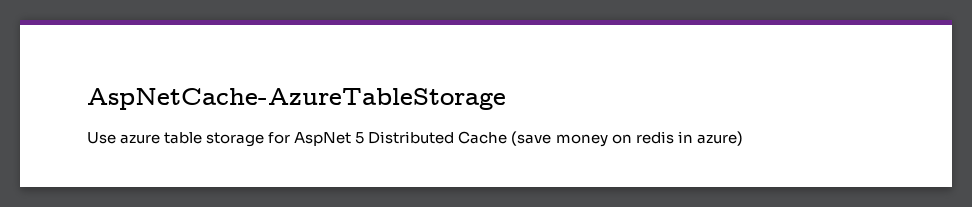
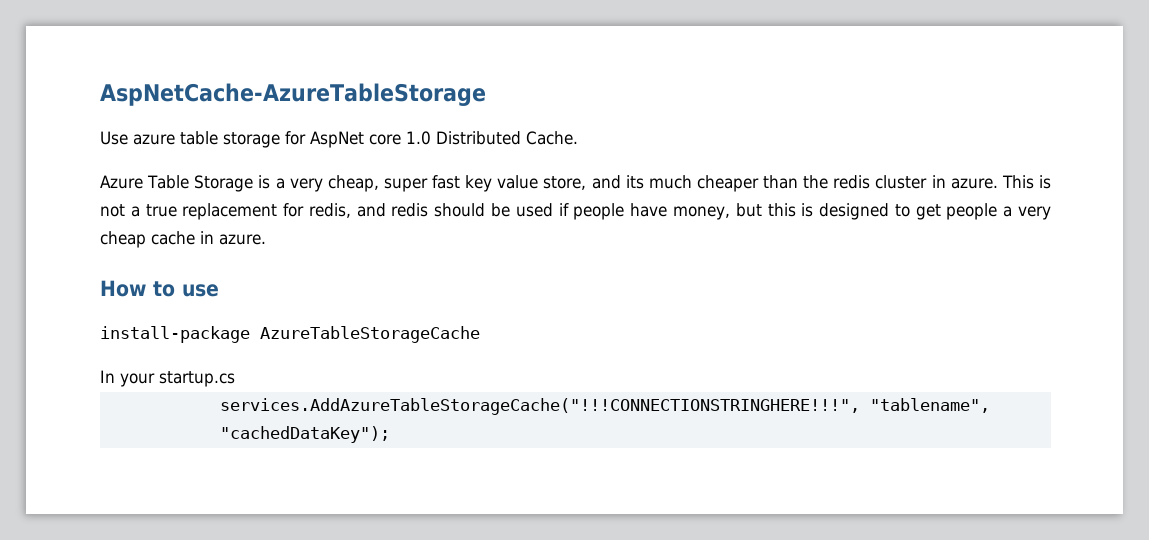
- Use azure table storage for AspNet 5 Distributed Cache (save money on redis in azure)
+ Use azure table storage for AspNet core 1.0 Distributed Cache.
+ Azure Table Storage is a very cheap, super fast key value store, and its much cheaper than the redis cluster in azure. This is not a true replacement for redis, and redis should be used if people have money, but this is designed to get people a very cheap cache in azure.
+ How to use
+ install-package AzureTableStorageCache
+ In your startup.cs
+ services.AddAzureTableStorageCache("!!!CONNECTIONSTRINGHERE!!!", "tablename", "cachedDataKey");

